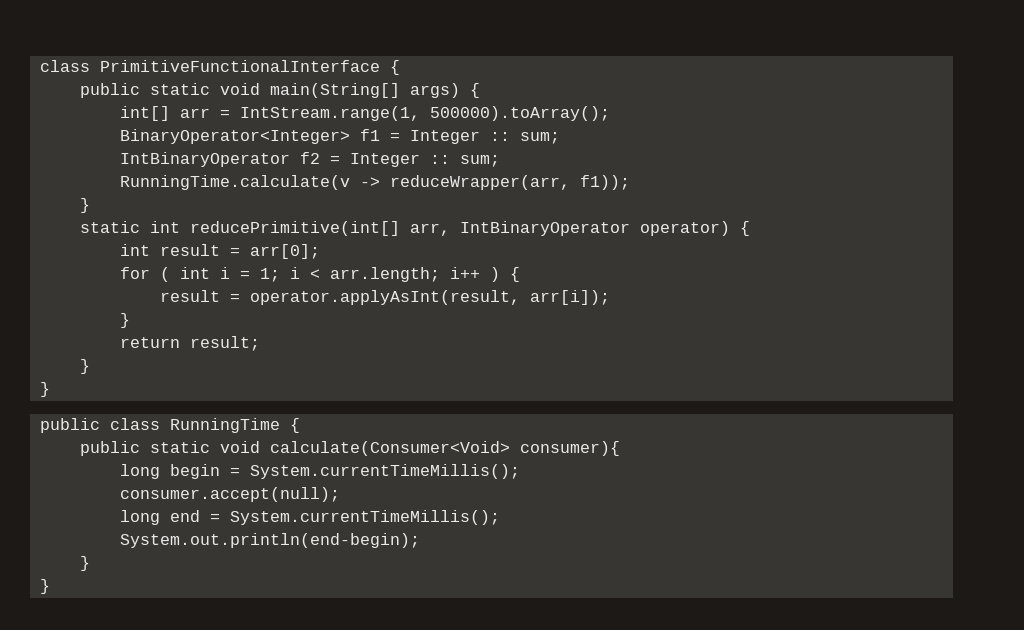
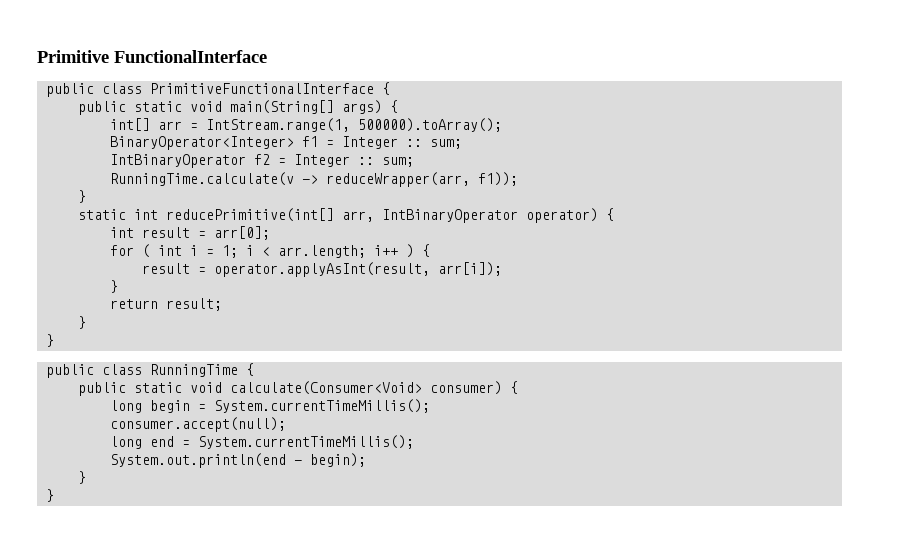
- class PrimitiveFunctionalInterface {
+ Primitive FunctionalInterface
+ public class PrimitiveFunctionalInterface {
- public static void calculate(Consumer<Void> consumer){
+ public static void calculate(Consumer<Void> consumer) {
- System.out.println(end-begin);
+ System.out.println(end - begin);

